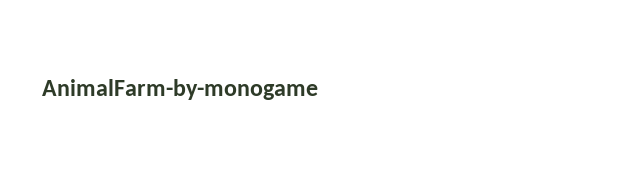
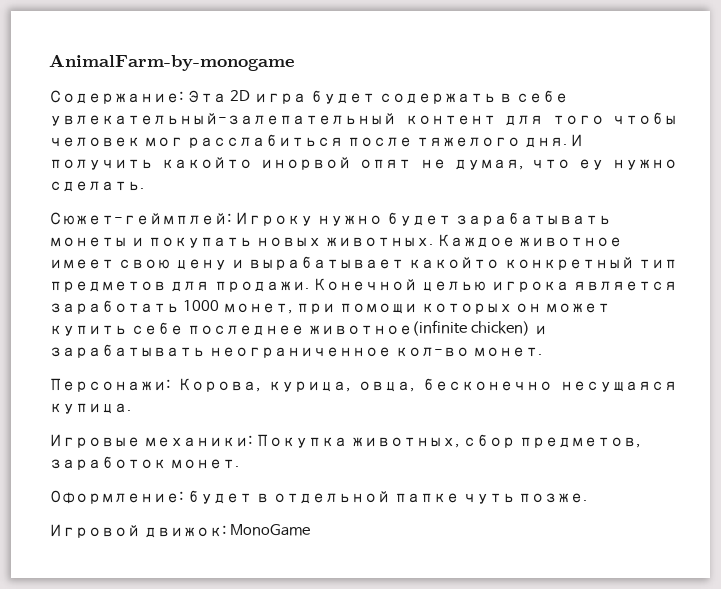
+ Содержание: Эта 2D игра будет содержать в себе увлекательный-залепательный контент для того чтобы человек мог расслабиться после тяжелого дня. И получить какойто инорвой опят не думая, что еу нужно сделать.
+ Сюжет-геймплей: Игроку нужно будет зарабатывать монеты и покупать новых животных. Каждое животное имеет свою цену и вырабатывает какойто конкретный тип предметов для продажи. Конечной целью игрока является заработать 1000 монет, при помощи которых он может купить себе последнее животное(infinite chicken) и зарабатывать неограниченное кол-во монет.
+ Персонажи: Корова, курица, овца, бесконечно несущаяся купица.
+ Игровые механики: Покупка животных, сбор предметов, заработок монет.
+ Оформление: будет в отдельной папке чуть позже.
+ Игровой движок: MonoGame

